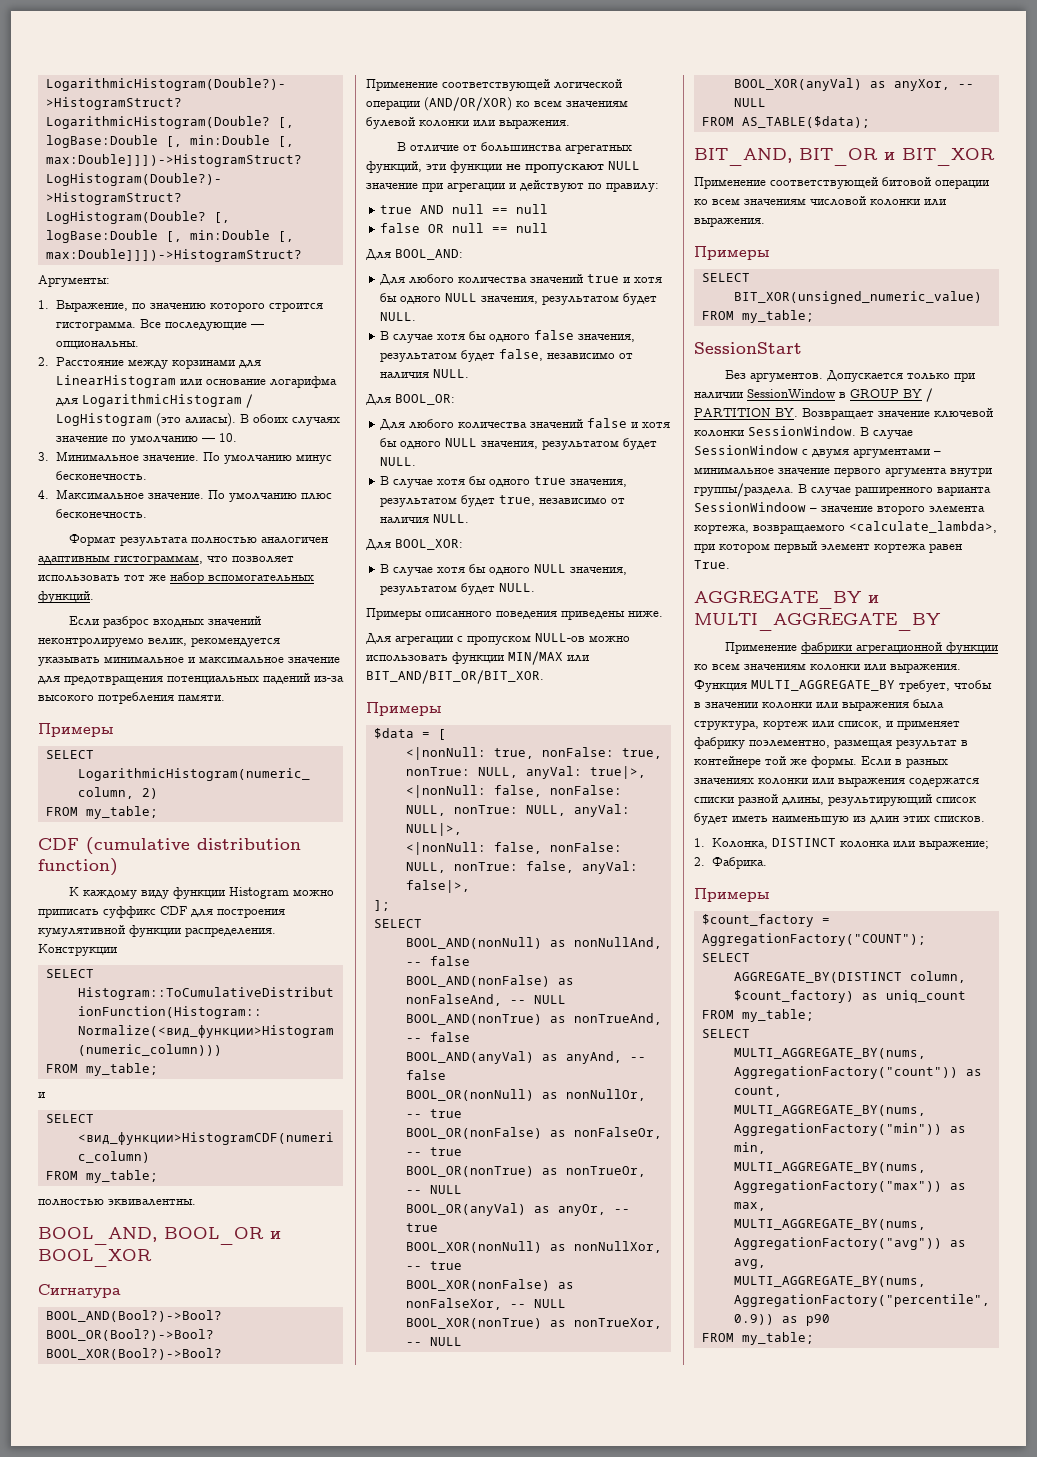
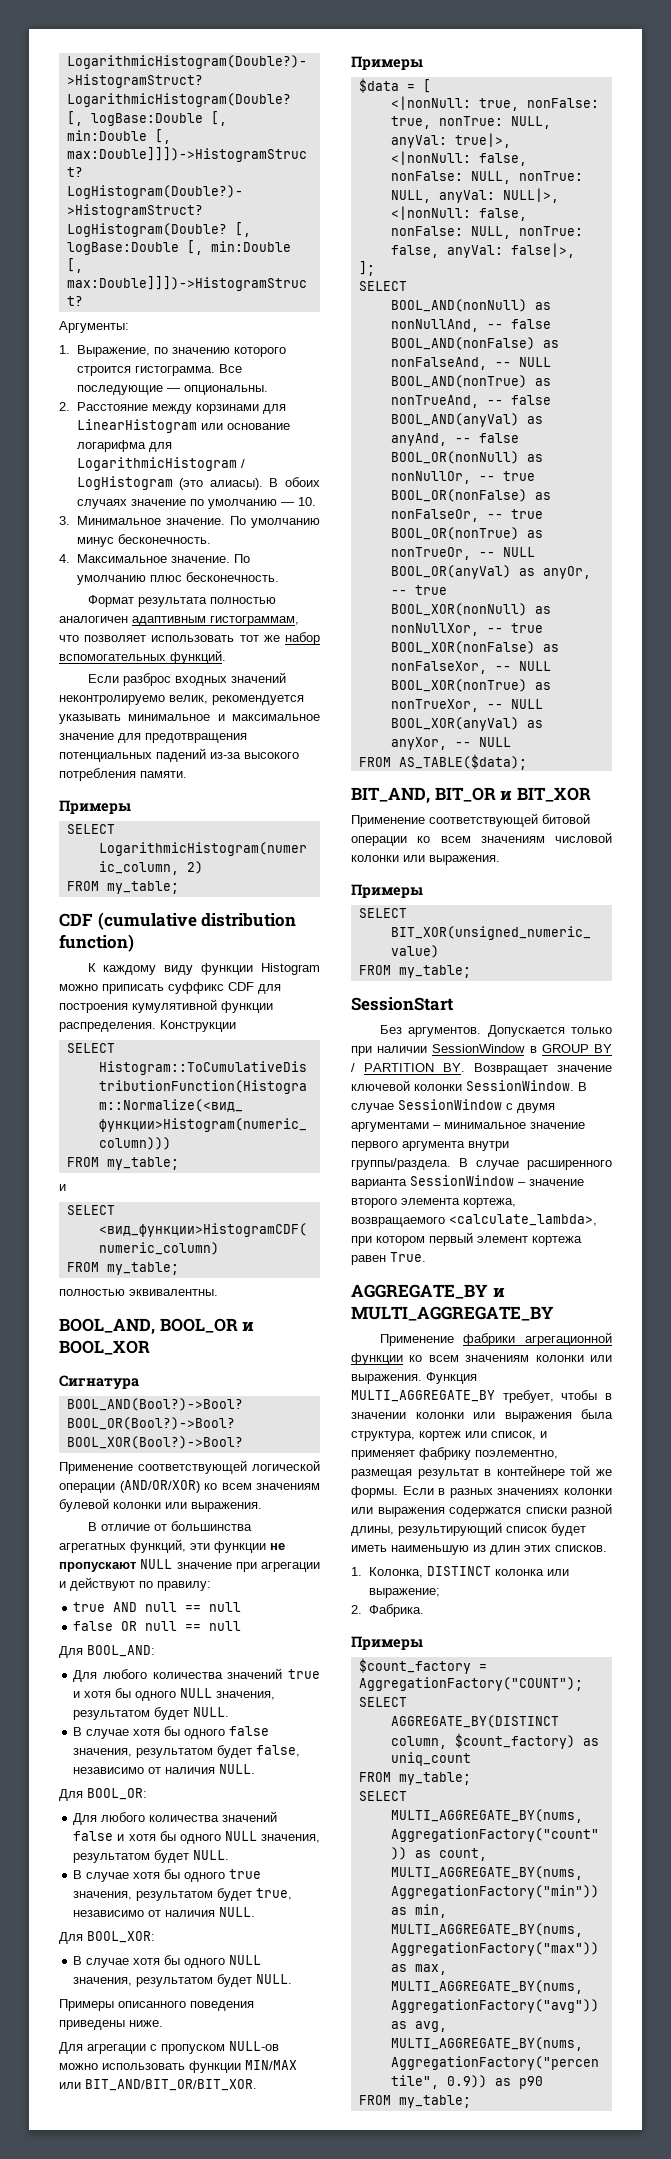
- В случае раширенного варианта SessionWindoow – значение второго элемента кортежа, возвращаемого <calculate_lambda>, при котором первый элемент кортежа равен True.
+ В случае расширенного варианта SessionWindow – значение второго элемента кортежа, возвращаемого <calculate_lambda>, при котором первый элемент кортежа равен True.

